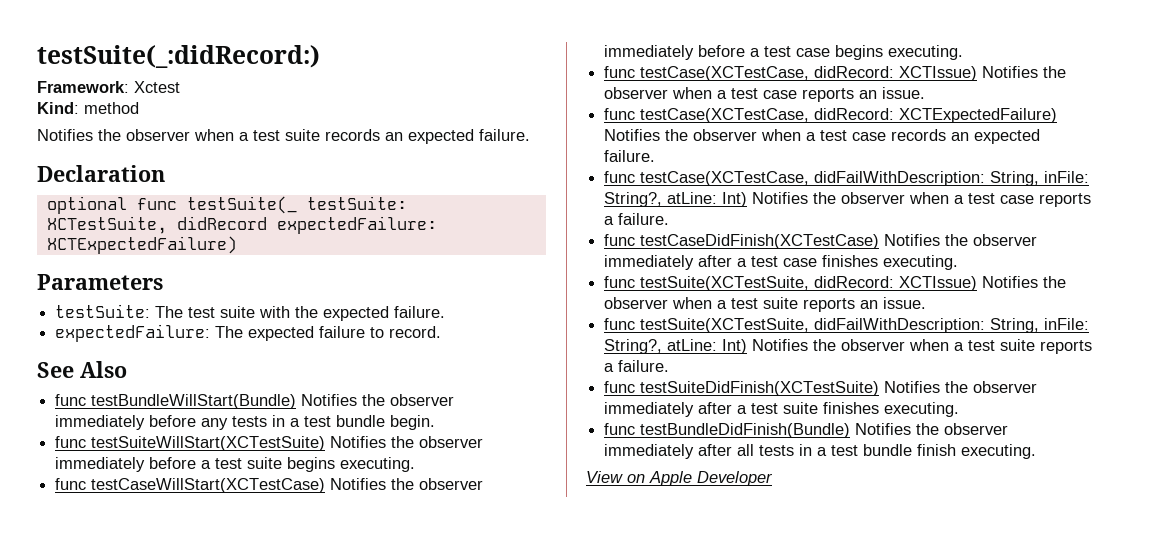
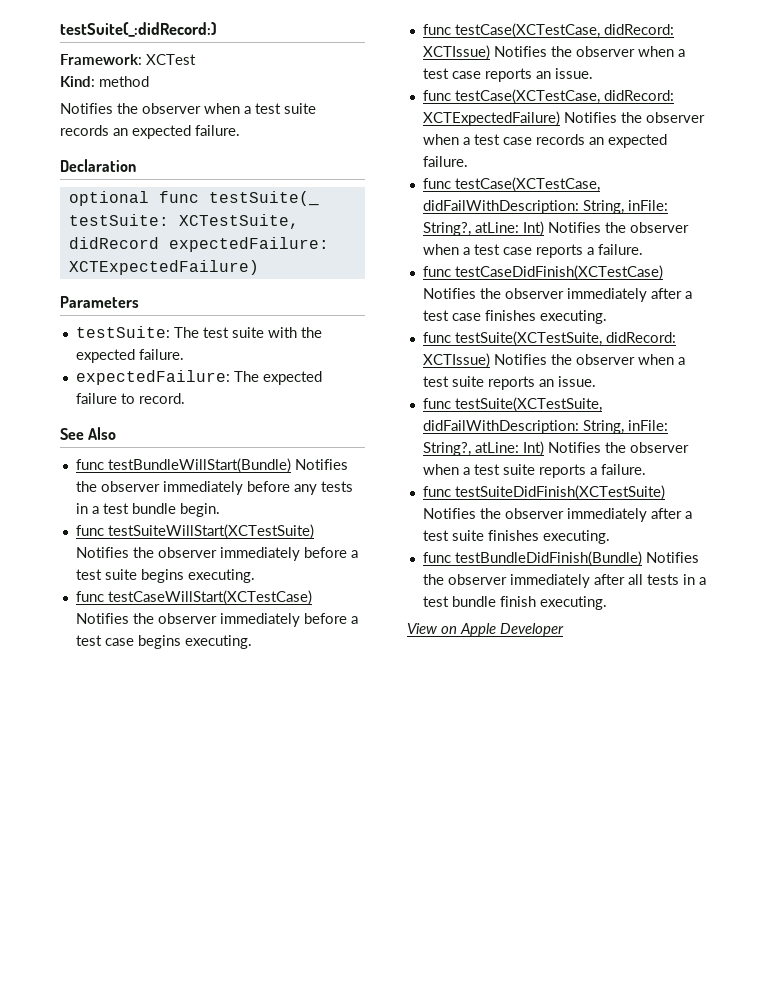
- Framework: Xctest
+ Framework: XCTest

